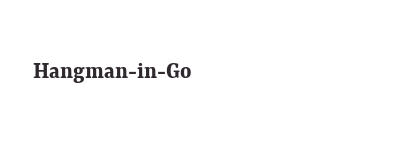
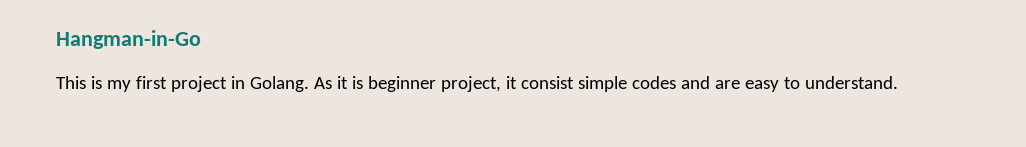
+ This is my first project in Golang. As it is beginner project, it consist simple codes and are easy to understand.

